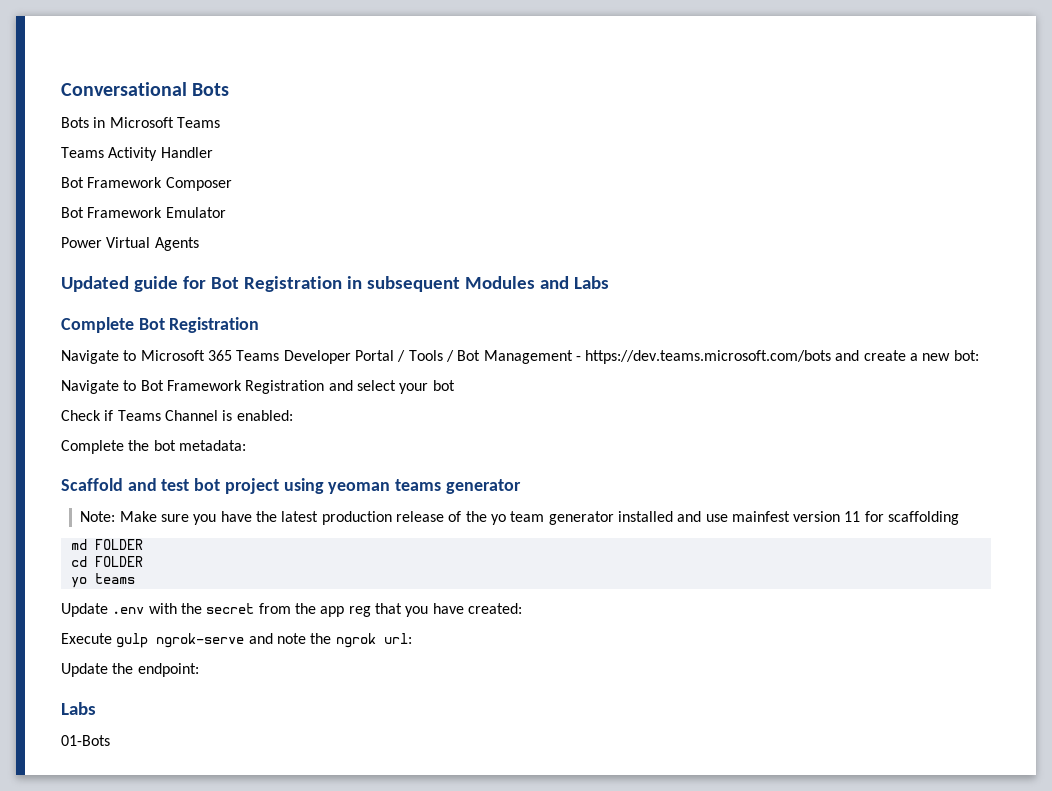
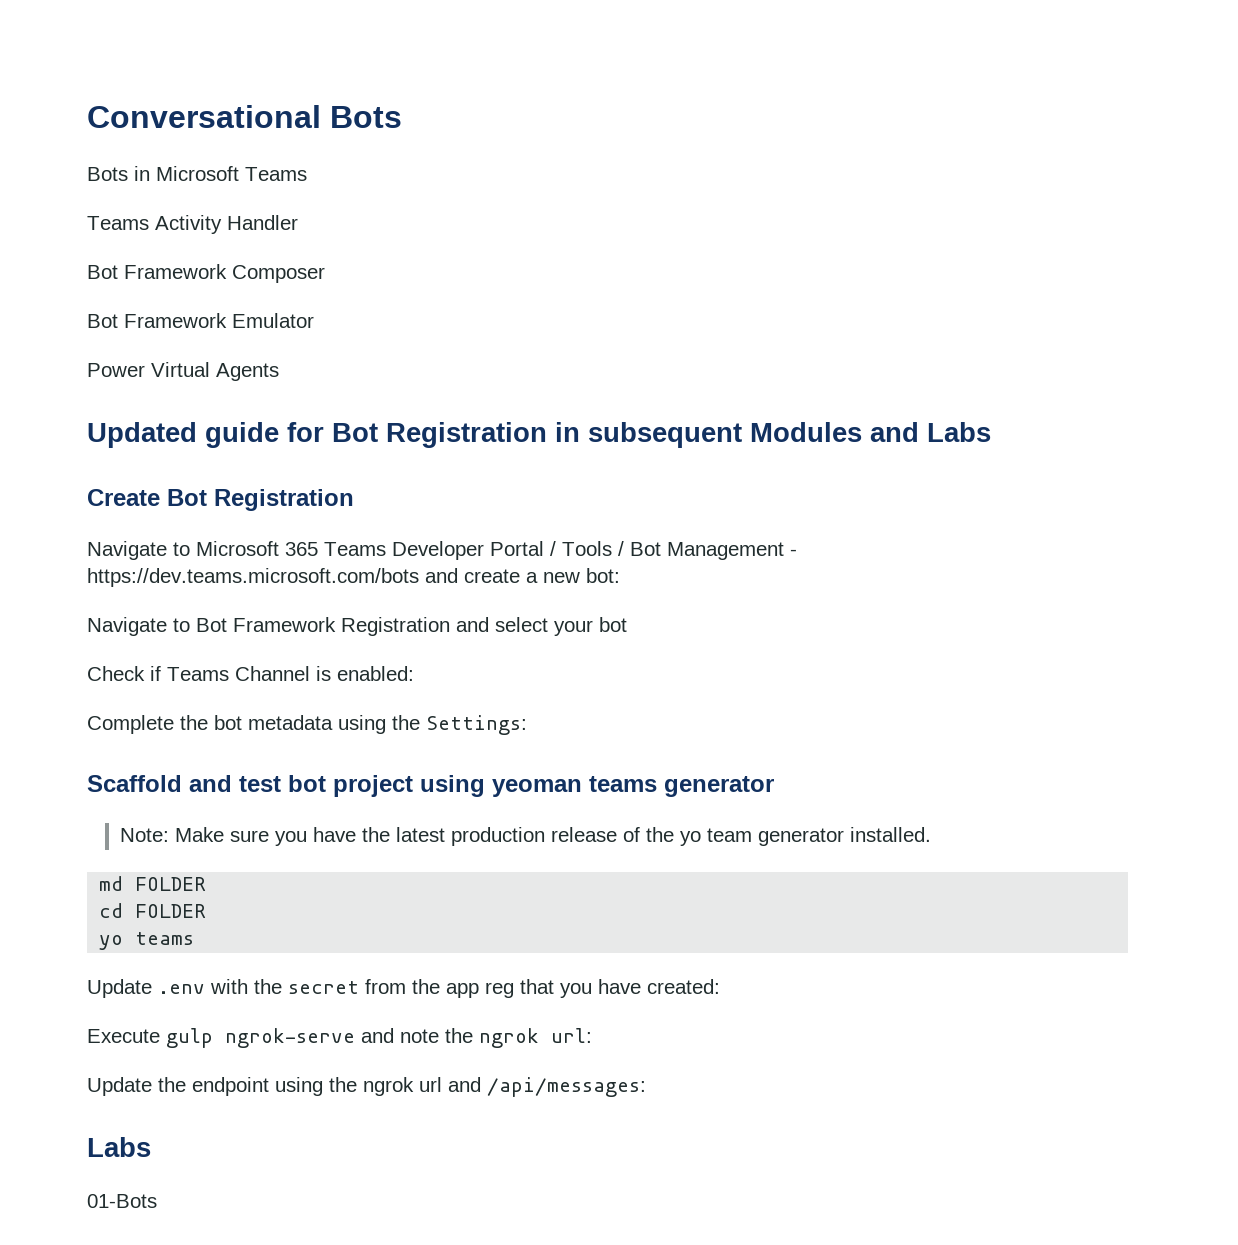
- Complete Bot Registration
+ Create Bot Registration
- Complete the bot metadata:
+ Complete the bot metadata using the Settings:
- Note: Make sure you have the latest production release of the yo team generator installed and use mainfest version 11 for scaffolding
+ Note: Make sure you have the latest production release of the yo team generator installed.
- Update the endpoint:
+ Update the endpoint using the ngrok url and /api/messages:

